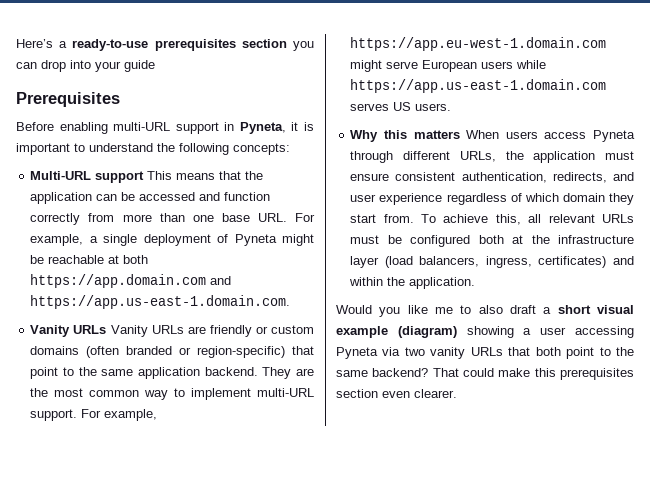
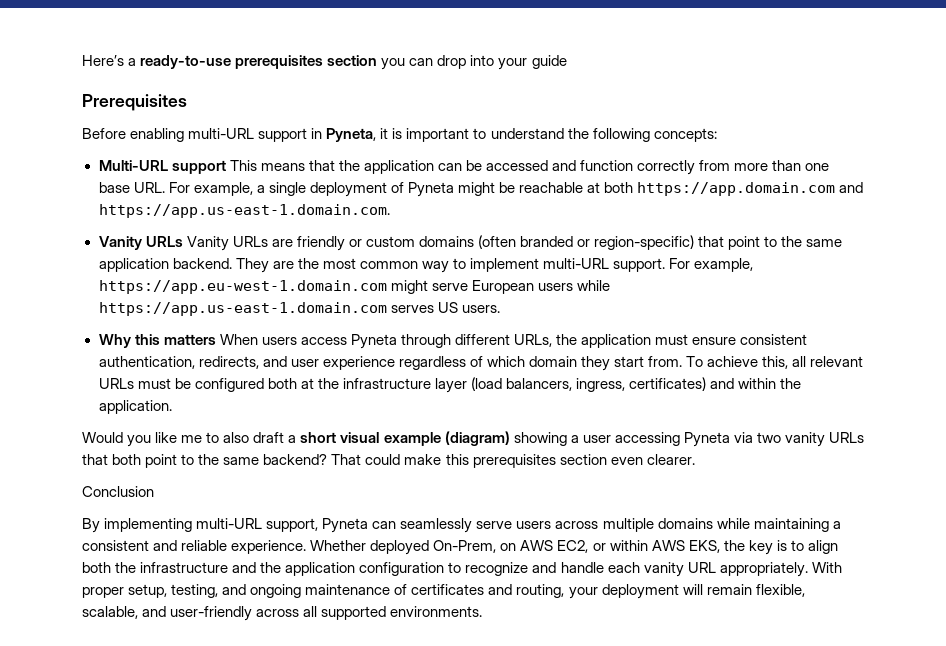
+ Conclusion
+ By implementing multi-URL support, Pyneta can seamlessly serve users across multiple domains while maintaining a consistent and reliable experience. Whether deployed On-Prem, on AWS EC2, or within AWS EKS, the key is to align both the infrastructure and the application configuration to recognize and handle each vanity URL appropriately. With proper setup, testing, and ongoing maintenance of certificates and routing, your deployment will remain flexible, scalable, and user-friendly across all supported environments.

